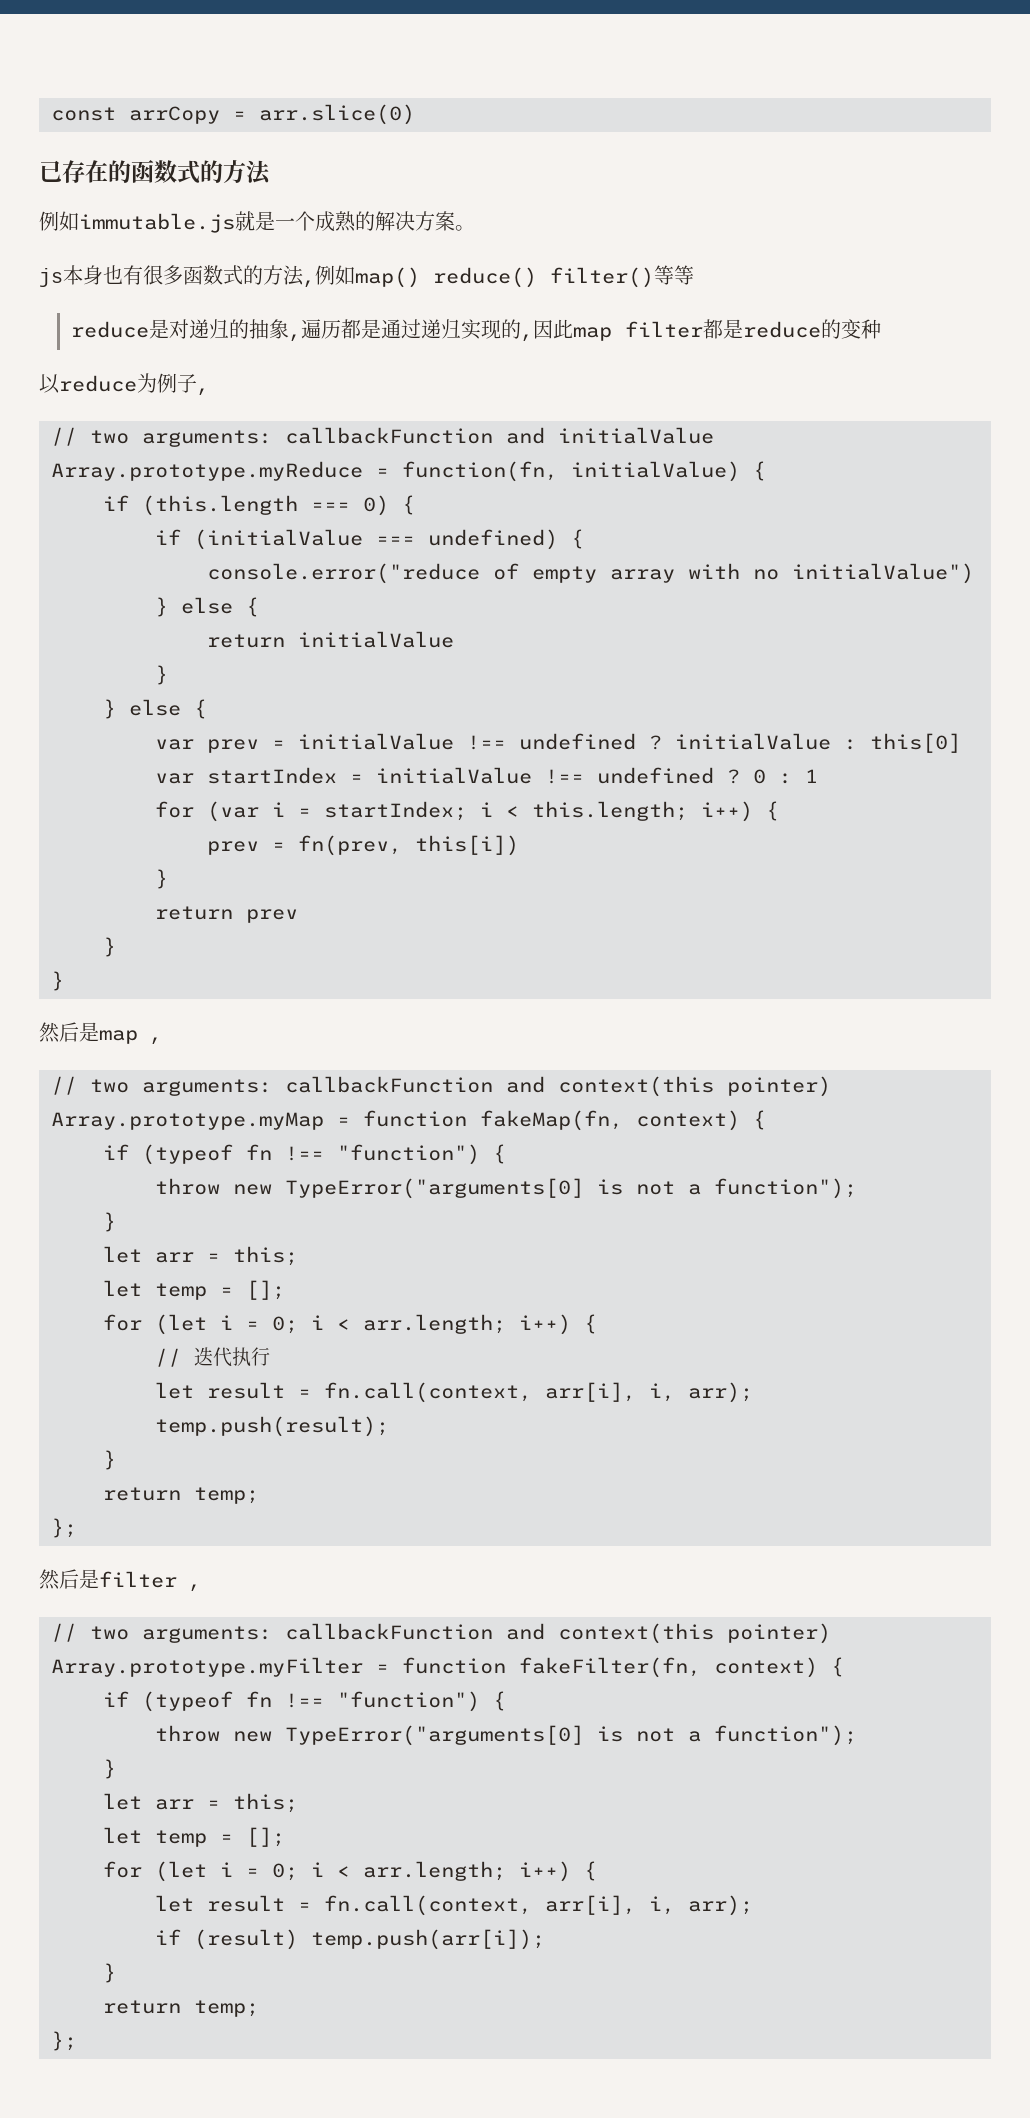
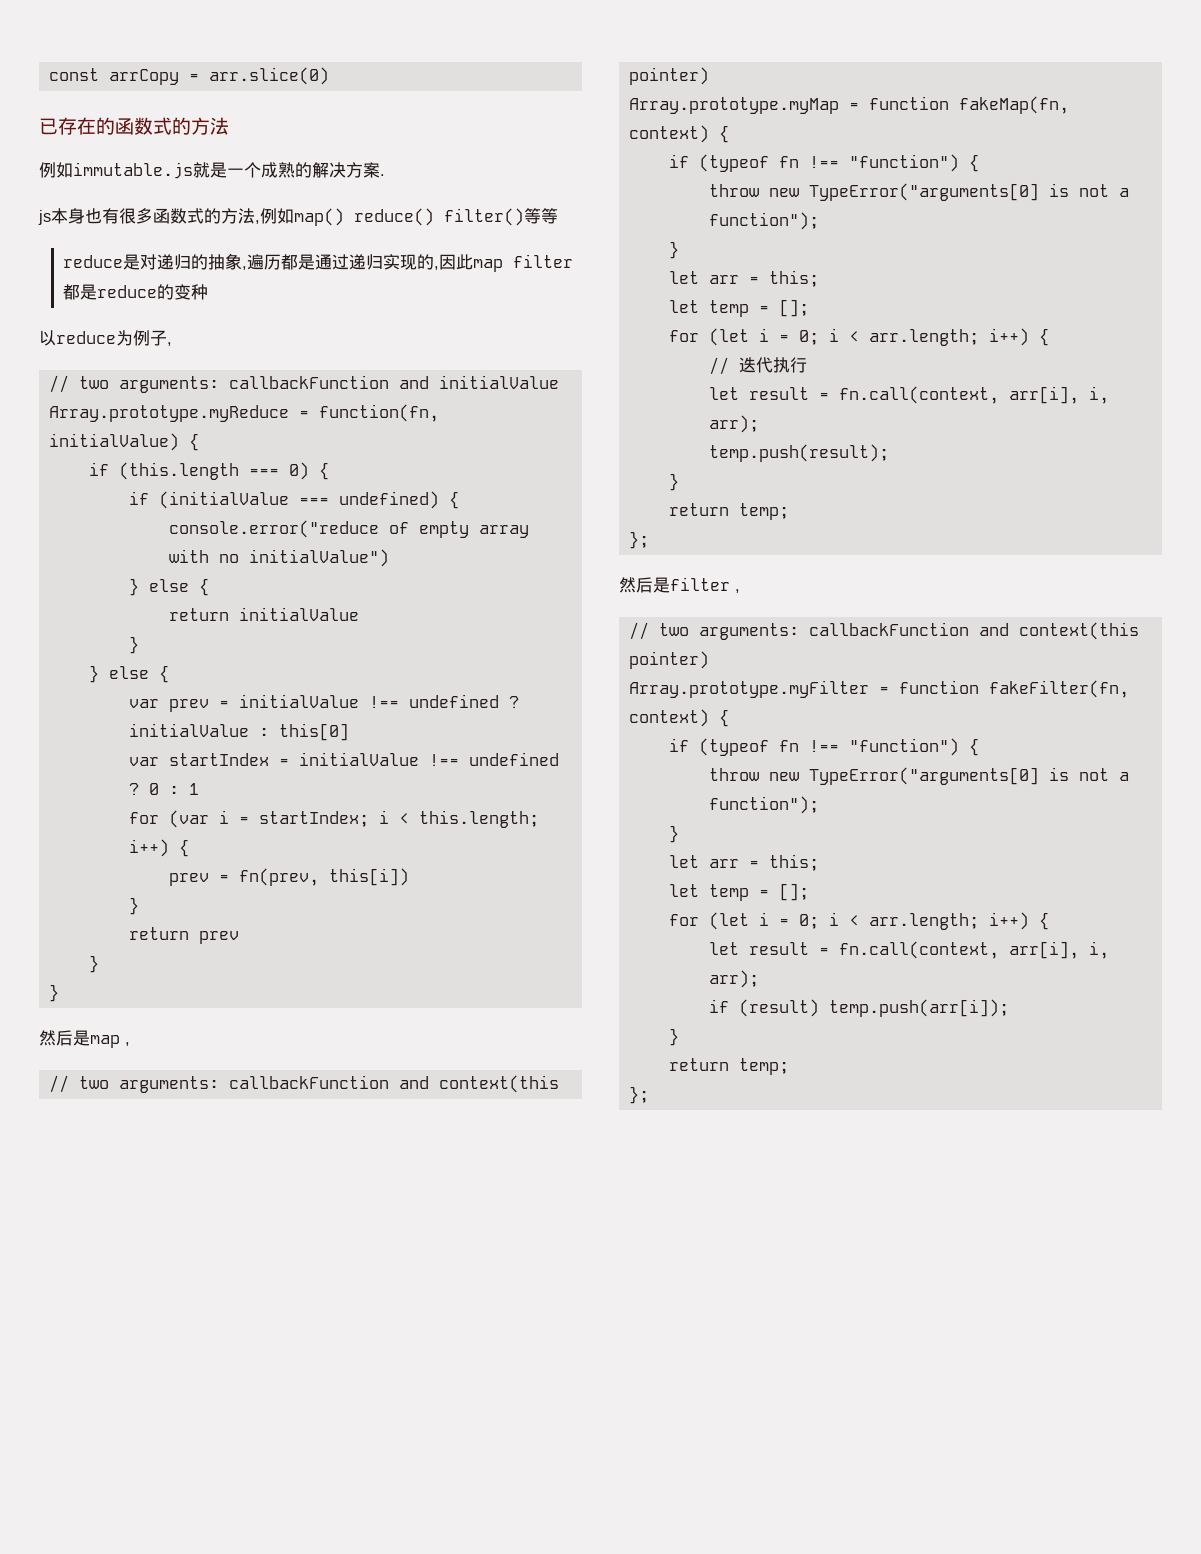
- 例如immutable.js就是一个成熟的解决方案。
+ 例如immutable.js就是一个成熟的解决方案.

